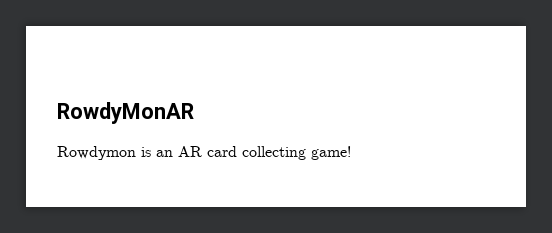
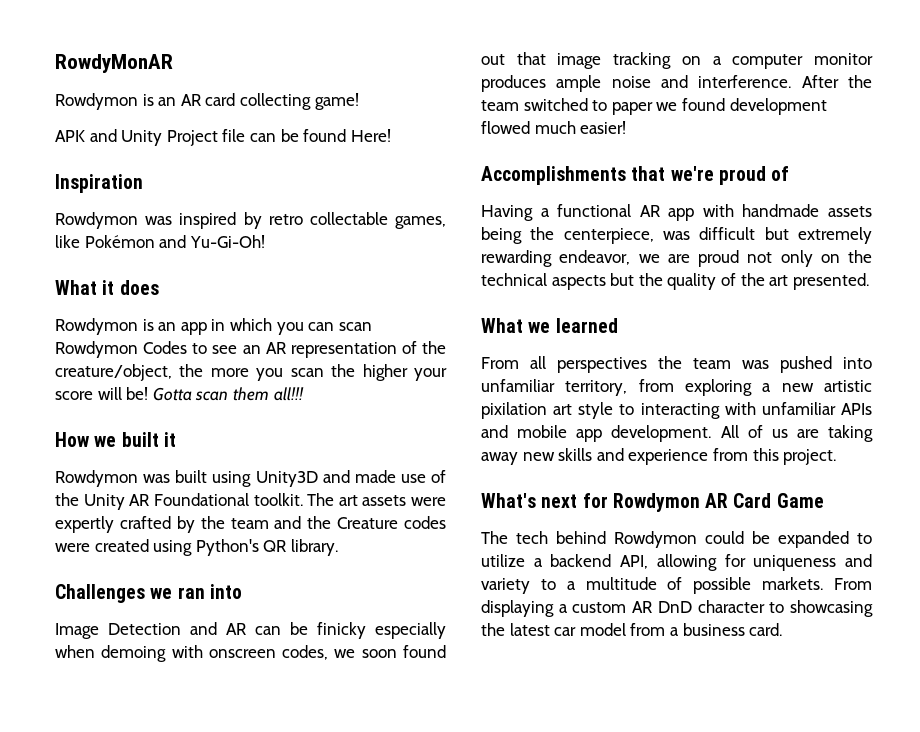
+ APK and Unity Project file can be found Here!
+ Inspiration
+ Rowdymon was inspired by retro collectable games, like Pokémon and Yu-Gi-Oh!
+ What it does
+ Rowdymon is an app in which you can scan Rowdymon Codes to see an AR representation of the creature/object, the more you scan the higher your score will be! Gotta scan them all!!!
+ How we built it
+ Rowdymon was built using Unity3D and made use of the Unity AR Foundational toolkit. The art assets were expertly crafted by the team and the Creature codes were created using Python's QR library.
+ Challenges we ran into
+ Image Detection and AR can be finicky especially when demoing with onscreen codes, we soon found out that image tracking on a computer monitor produces ample noise and interference. After the team switched to paper we found development flowed much easier!
+ Accomplishments that we're proud of
+ Having a functional AR app with handmade assets being the centerpiece, was difficult but extremely rewarding endeavor, we are proud not only on the technical aspects but the quality of the art presented.
+ What we learned
+ From all perspectives the team was pushed into unfamiliar territory, from exploring a new artistic pixilation art style to interacting with unfamiliar APIs and mobile app development. All of us are taking away new skills and experience from this project.
+ What's next for Rowdymon AR Card Game
+ The tech behind Rowdymon could be expanded to utilize a backend API, allowing for uniqueness and variety to a multitude of possible markets. From displaying a custom AR DnD character to showcasing the latest car model from a business card.

